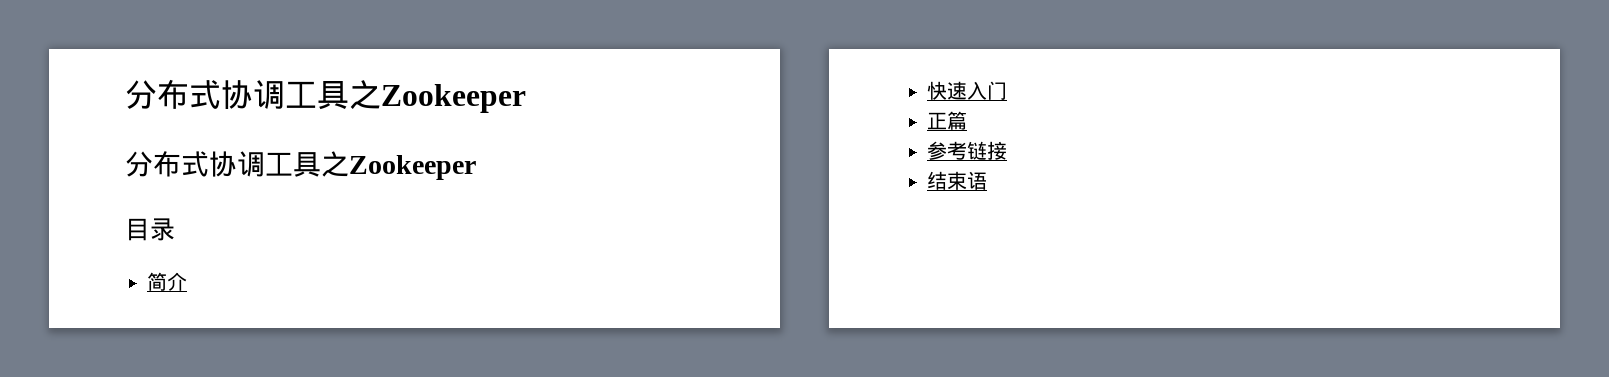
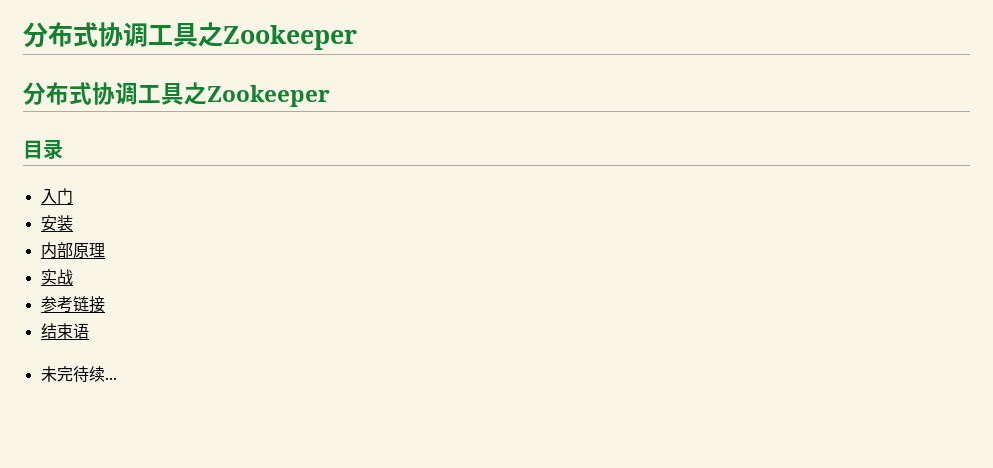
- 简介
- 快速入门
+ 入门
- 正篇
+ 安装
+ 内部原理
+ 实战
+ 未完待续...

